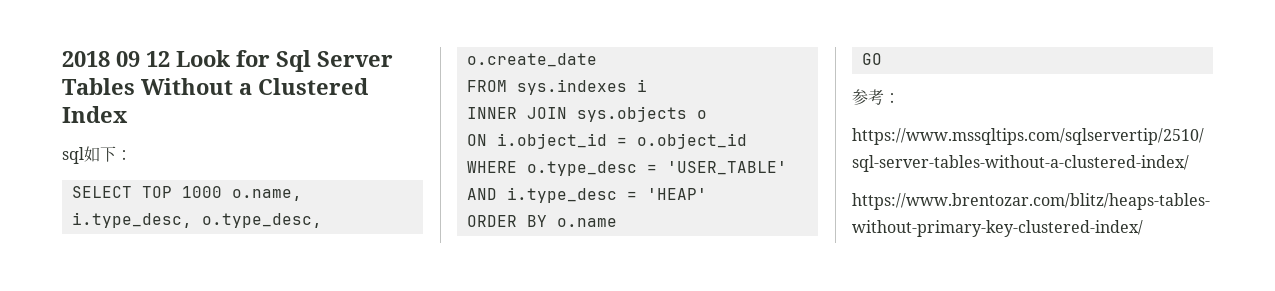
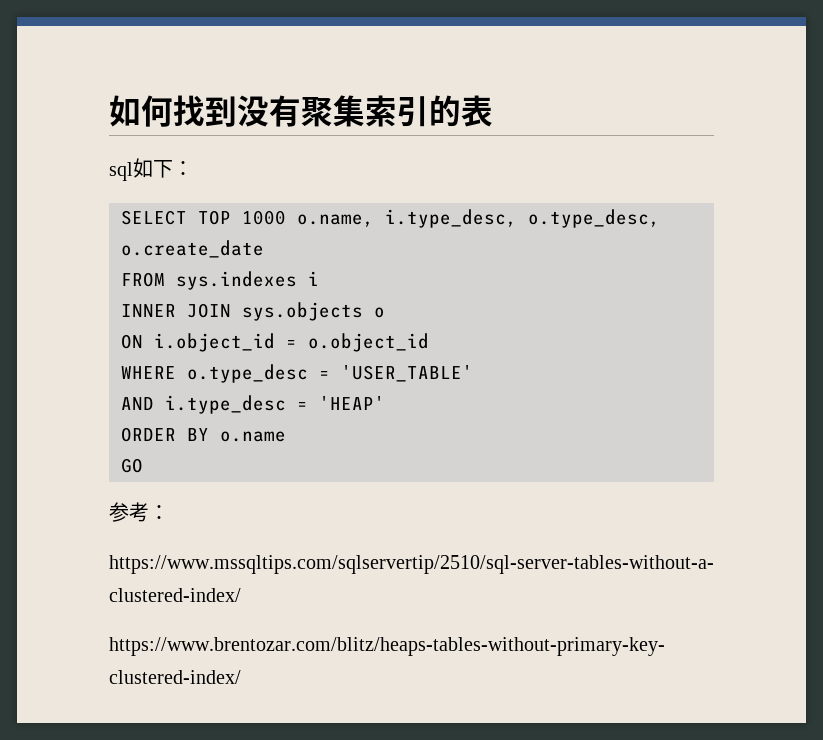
- 2018 09 12 Look for Sql Server Tables Without a Clustered Index
+ 如何找到没有聚集索引的表

